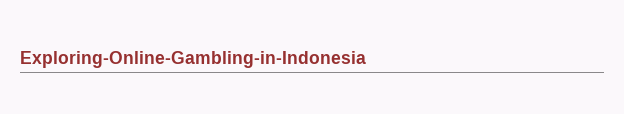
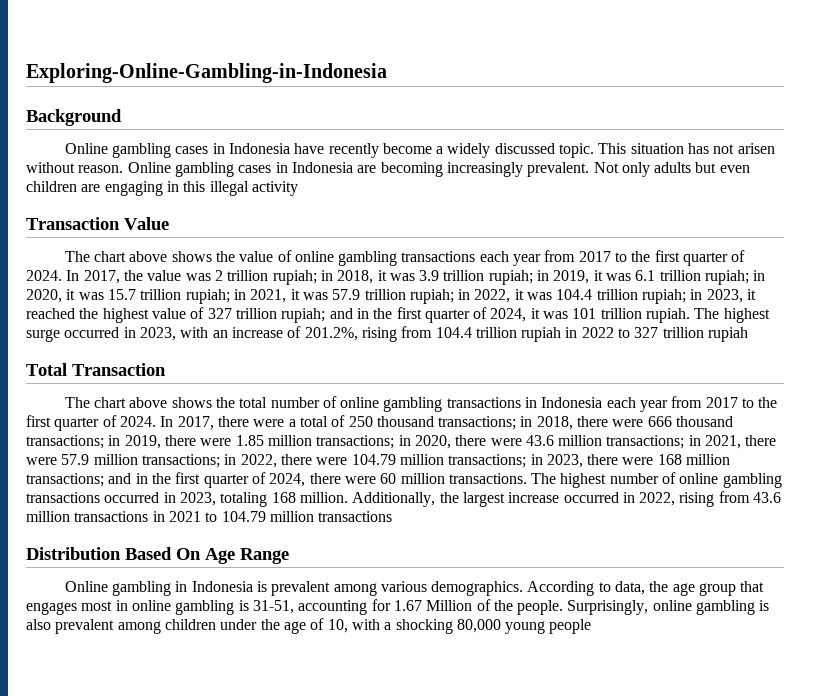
+ Background
+ Online gambling cases in Indonesia have recently become a widely discussed topic. This situation has not arisen without reason. Online gambling cases in Indonesia are becoming increasingly prevalent. Not only adults but even children are engaging in this illegal activity
+ Transaction Value
+ The chart above shows the value of online gambling transactions each year from 2017 to the first quarter of 2024. In 2017, the value was 2 trillion rupiah; in 2018, it was 3.9 trillion rupiah; in 2019, it was 6.1 trillion rupiah; in 2020, it was 15.7 trillion rupiah; in 2021, it was 57.9 trillion rupiah; in 2022, it was 104.4 trillion rupiah; in 2023, it reached the highest value of 327 trillion rupiah; and in the first quarter of 2024, it was 101 trillion rupiah. The highest surge occurred in 2023, with an increase of 201.2%, rising from 104.4 trillion rupiah in 2022 to 327 trillion rupiah
+ Total Transaction
+ The chart above shows the total number of online gambling transactions in Indonesia each year from 2017 to the first quarter of 2024. In 2017, there were a total of 250 thousand transactions; in 2018, there were 666 thousand transactions; in 2019, there were 1.85 million transactions; in 2020, there were 43.6 million transactions; in 2021, there were 57.9 million transactions; in 2022, there were 104.79 million transactions; in 2023, there were 168 million transactions; and in the first quarter of 2024, there were 60 million transactions. The highest number of online gambling transactions occurred in 2023, totaling 168 million. Additionally, the largest increase occurred in 2022, rising from 43.6 million transactions in 2021 to 104.79 million transactions
+ Distribution Based On Age Range
+ Online gambling in Indonesia is prevalent among various demographics. According to data, the age group that engages most in online gambling is 31-51, accounting for 1.67 Million of the people. Surprisingly, online gambling is also prevalent among children under the age of 10, with a shocking 80,000 young people

